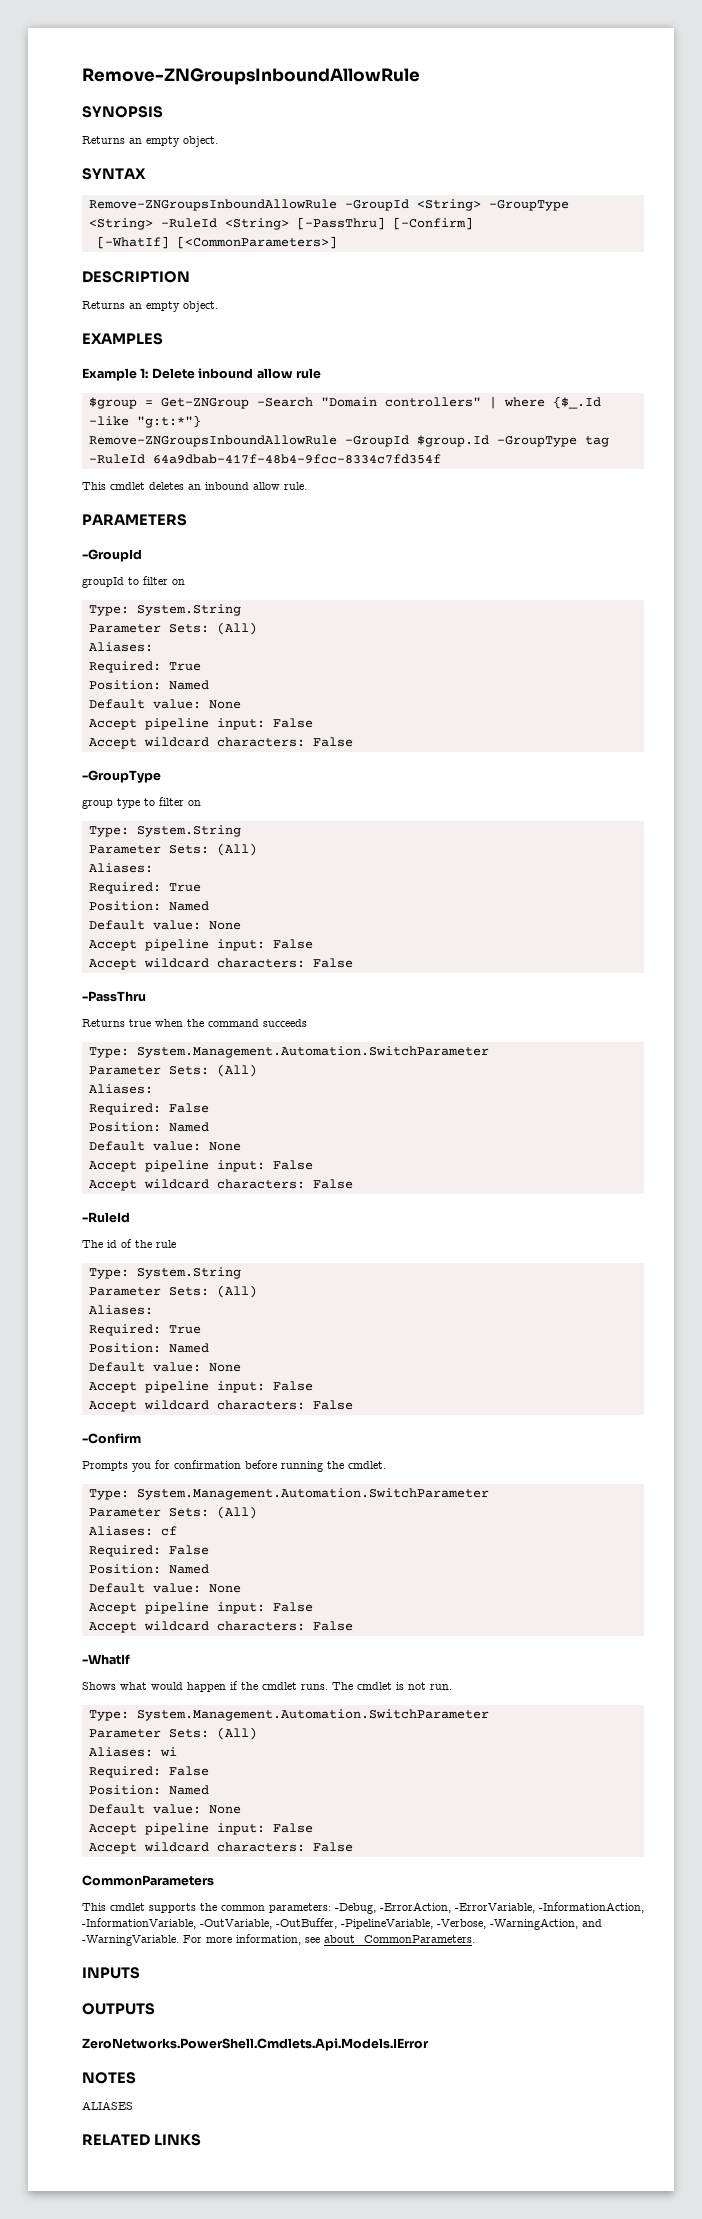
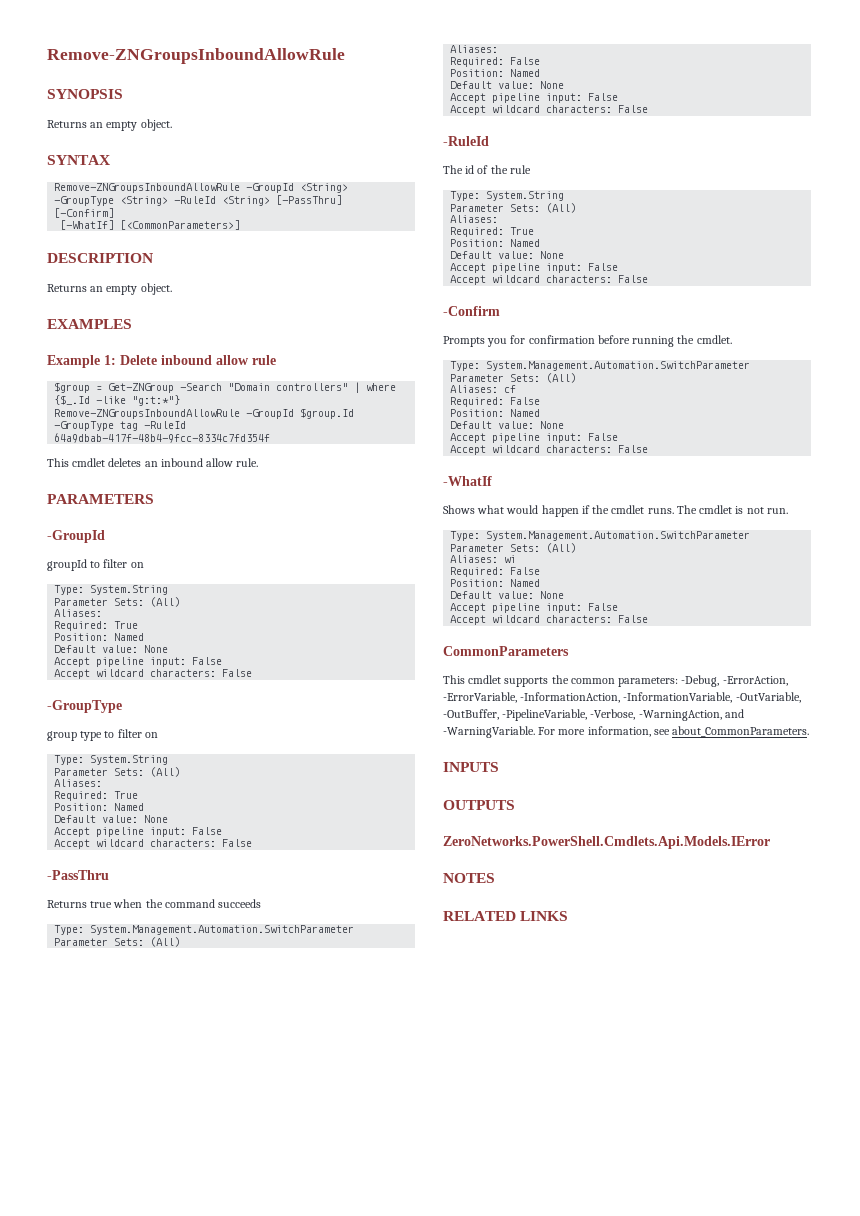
- ALIASES

